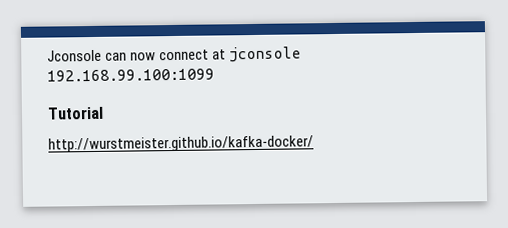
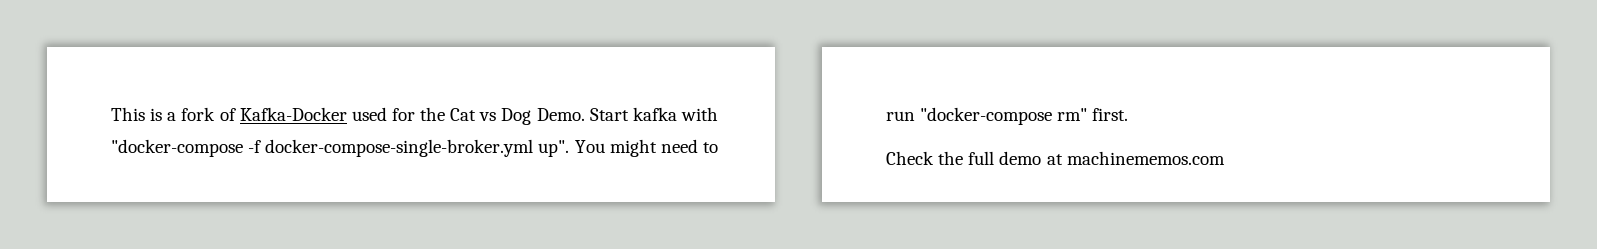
- Jconsole can now connect at jconsole 192.168.99.100:1099
- Tutorial
- http://wurstmeister.github.io/kafka-docker/
+ This is a fork of Kafka-Docker used for the Cat vs Dog Demo. Start kafka with "docker-compose -f docker-compose-single-broker.yml up". You might need to run "docker-compose rm" first.
+ Check the full demo at machinememos.com

